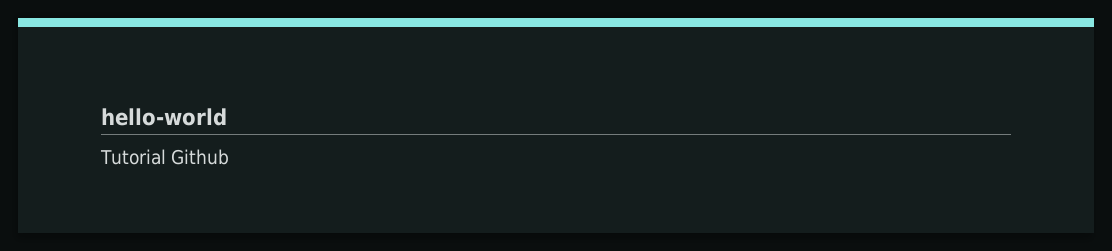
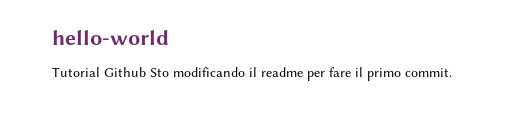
- Tutorial Github
+ Tutorial Github Sto modificando il readme per fare il primo commit.

